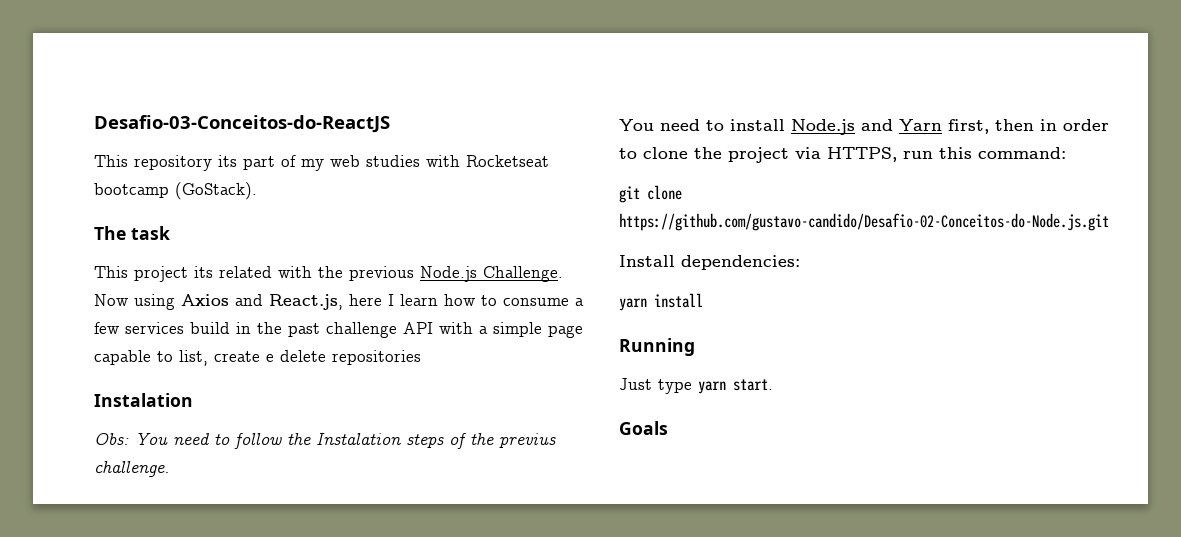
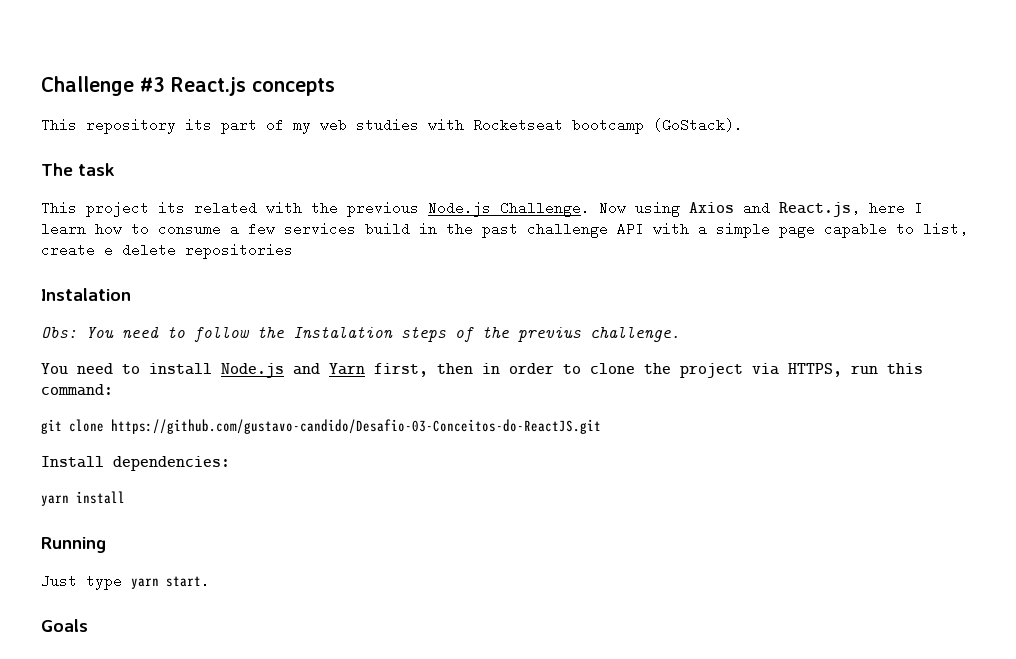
- Desafio-03-Conceitos-do-ReactJS
+ Challenge #3 React.js concepts
- git clone https://github.com/gustavo-candido/Desafio-02-Conceitos-do-Node.js.git
+ git clone https://github.com/gustavo-candido/Desafio-03-Conceitos-do-ReactJS.git

